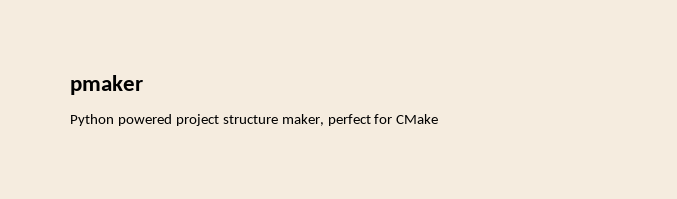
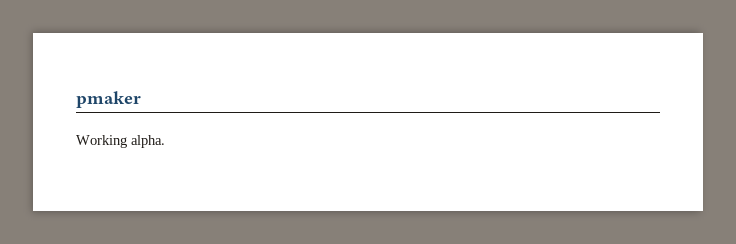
- Python powered project structure maker, perfect for CMake
+ Working alpha.

